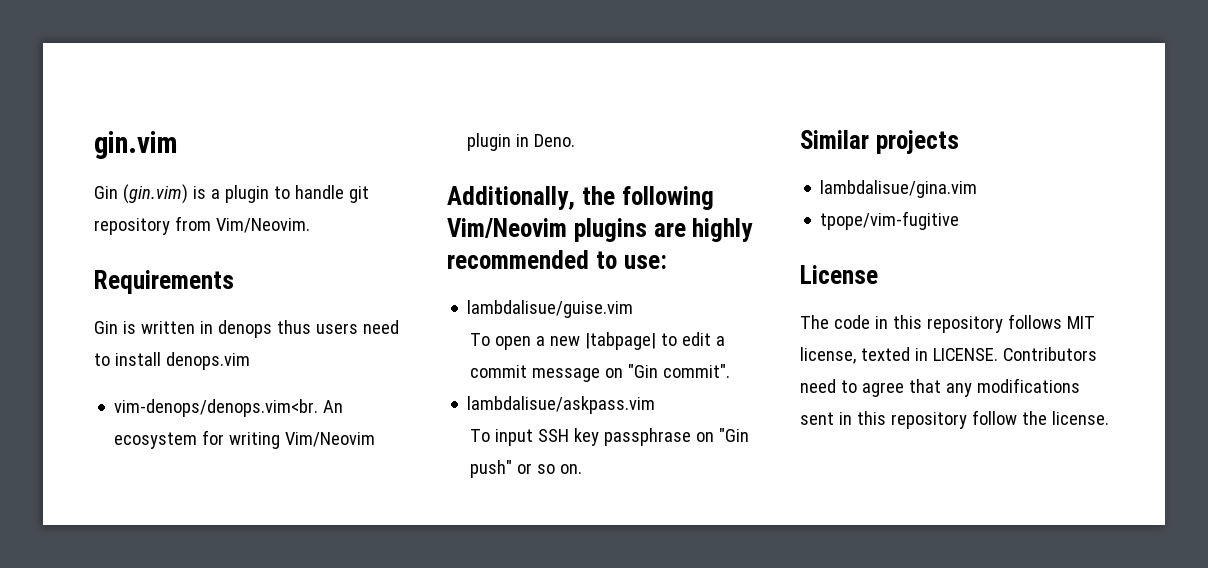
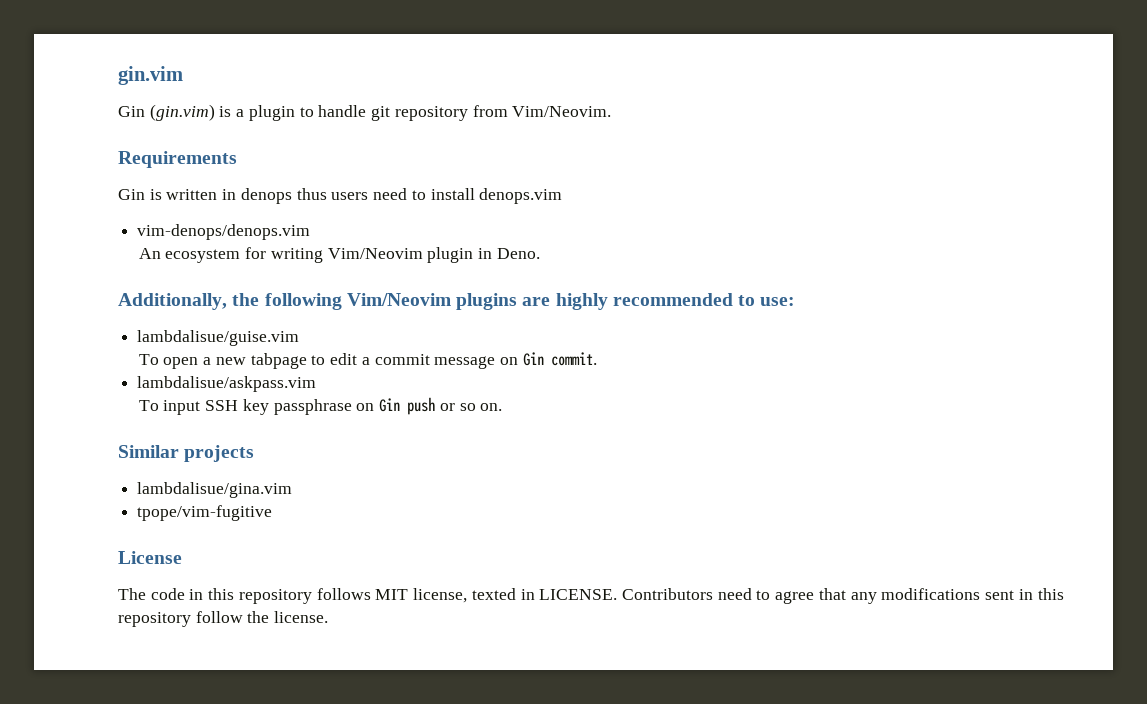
- vim-denops/denops.vim<br. An ecosystem for writing Vim/Neovim plugin in Deno.
+ vim-denops/denops.vim
+ An ecosystem for writing Vim/Neovim plugin in Deno.
- To open a new |tabpage| to edit a commit message on "Gin commit".
+ To open a new tabpage to edit a commit message on Gin commit.
- To input SSH key passphrase on "Gin push" or so on.
+ To input SSH key passphrase on Gin push or so on.

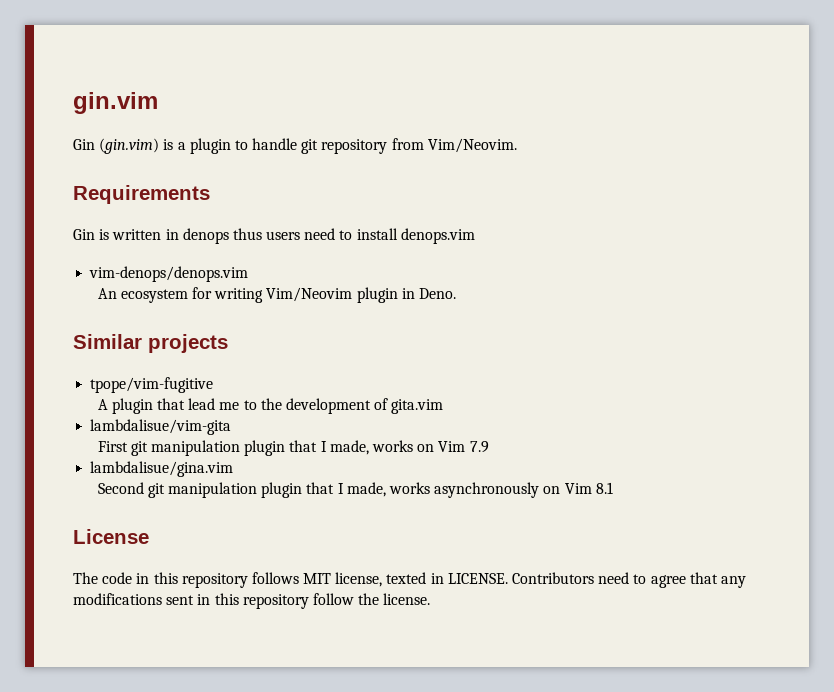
- Additionally, the following Vim/Neovim plugins are highly recommended to use:
- lambdalisue/guise.vim
- To open a new tabpage to edit a commit message on Gin commit.
- lambdalisue/askpass.vim
- To input SSH key passphrase on Gin push or so on.
  Similar projects
+ tpope/vim-fugitive
+ A plugin that lead me to the development of gita.vim
+ lambdalisue/vim-gita
+ First git manipulation plugin that I made, works on Vim 7.9
  lambdalisue/gina.vim
- tpope/vim-fugitive
+ Second git manipulation plugin that I made, works asynchronously on Vim 8.1

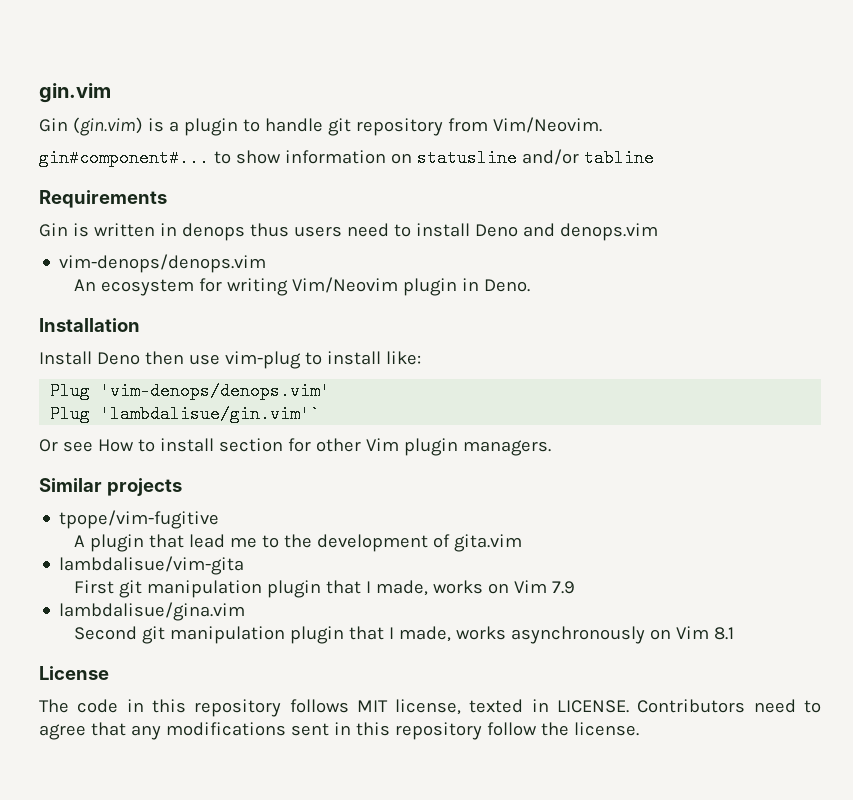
+ gin#component#... to show information on statusline and/or tabline
- Gin is written in denops thus users need to install denops.vim
+ Gin is written in denops thus users need to install Deno and denops.vim
+ Installation
+ Install Deno then use vim-plug to install like:
+ Plug 'vim-denops/denops.vim'
+ Plug 'lambdalisue/gin.vim'`
+ Or see How to install section for other Vim plugin managers.

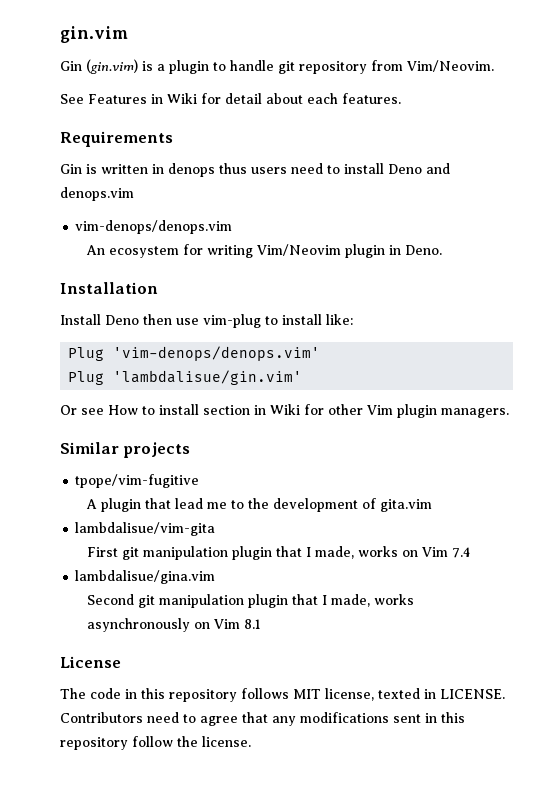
- gin#component#... to show information on statusline and/or tabline
+ See Features in Wiki for detail about each features.
- Plug 'lambdalisue/gin.vim'`
+ Plug 'lambdalisue/gin.vim'
- Or see How to install section for other Vim plugin managers.
+ Or see How to install section in Wiki for other Vim plugin managers.
- First git manipulation plugin that I made, works on Vim 7.9
+ First git manipulation plugin that I made, works on Vim 7.4

